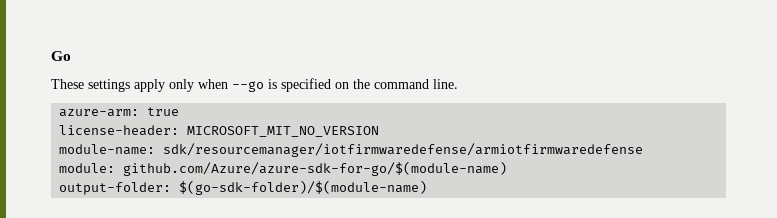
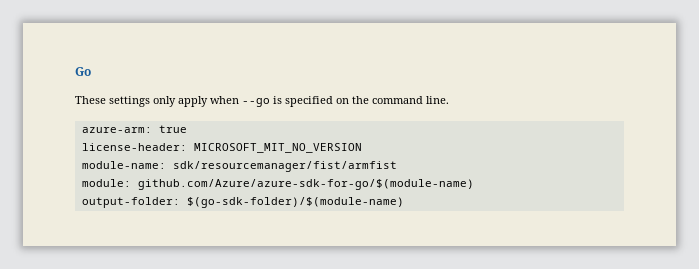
- These settings apply only when --go is specified on the command line.
+ These settings only apply when --go is specified on the command line.
- module-name: sdk/resourcemanager/iotfirmwaredefense/armiotfirmwaredefense
+ module-name: sdk/resourcemanager/fist/armfist

